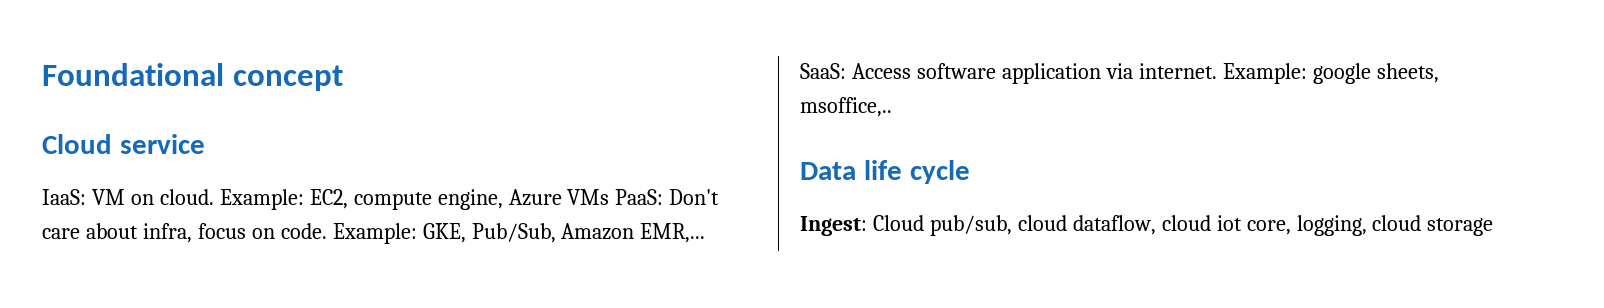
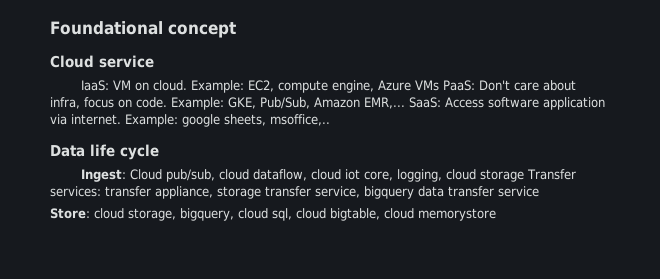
- Ingest: Cloud pub/sub, cloud dataflow, cloud iot core, logging, cloud storage
+ Ingest: Cloud pub/sub, cloud dataflow, cloud iot core, logging, cloud storage Transfer services: transfer appliance, storage transfer service, bigquery data transfer service
+ Store: cloud storage, bigquery, cloud sql, cloud bigtable, cloud memorystore

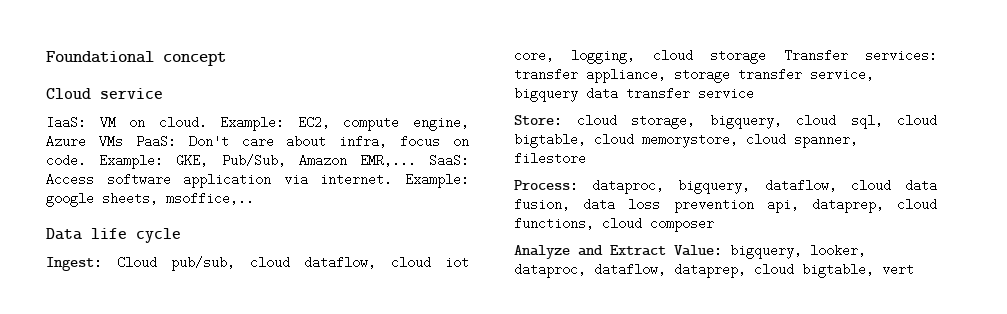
- Store: cloud storage, bigquery, cloud sql, cloud bigtable, cloud memorystore
+ Store: cloud storage, bigquery, cloud sql, cloud bigtable, cloud memorystore, cloud spanner, filestore
+ Process: dataproc, bigquery, dataflow, cloud data fusion, data loss prevention api, dataprep, cloud functions, cloud composer
+ Analyze and Extract Value: bigquery, looker, dataproc, dataflow, dataprep, cloud bigtable, vert

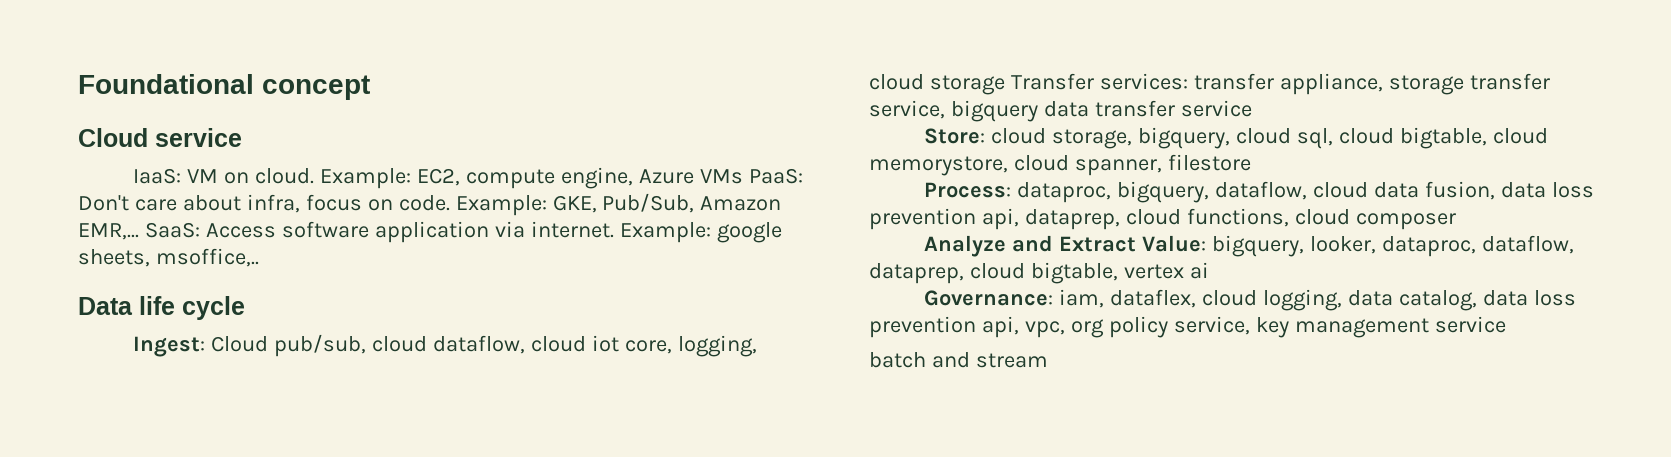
- Analyze and Extract Value: bigquery, looker, dataproc, dataflow, dataprep, cloud bigtable, vert
+ Analyze and Extract Value: bigquery, looker, dataproc, dataflow, dataprep, cloud bigtable, vertex ai
+ Governance: iam, dataflex, cloud logging, data catalog, data loss prevention api, vpc, org policy service, key management service
+ batch and stream

